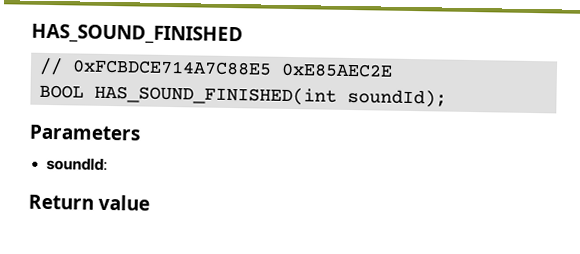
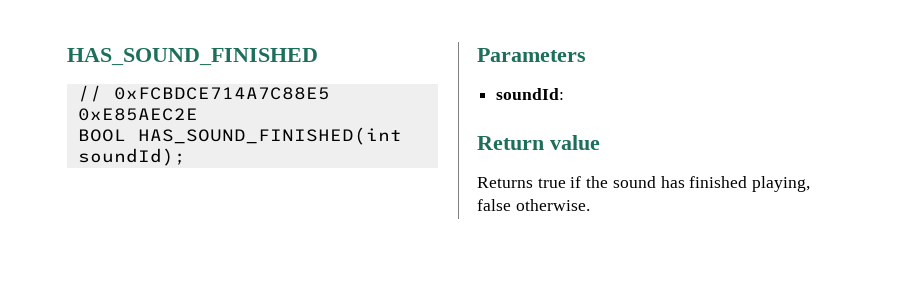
+ Returns true if the sound has finished playing, false otherwise.

